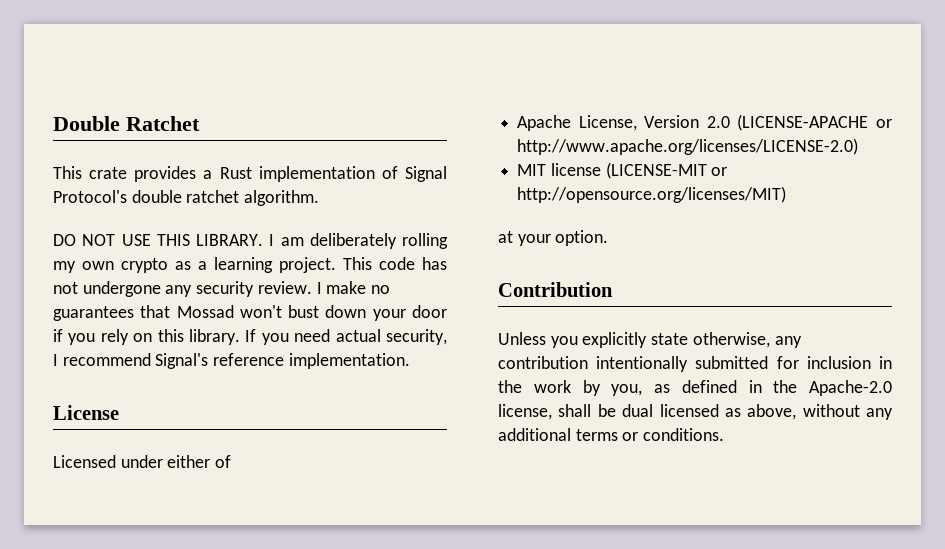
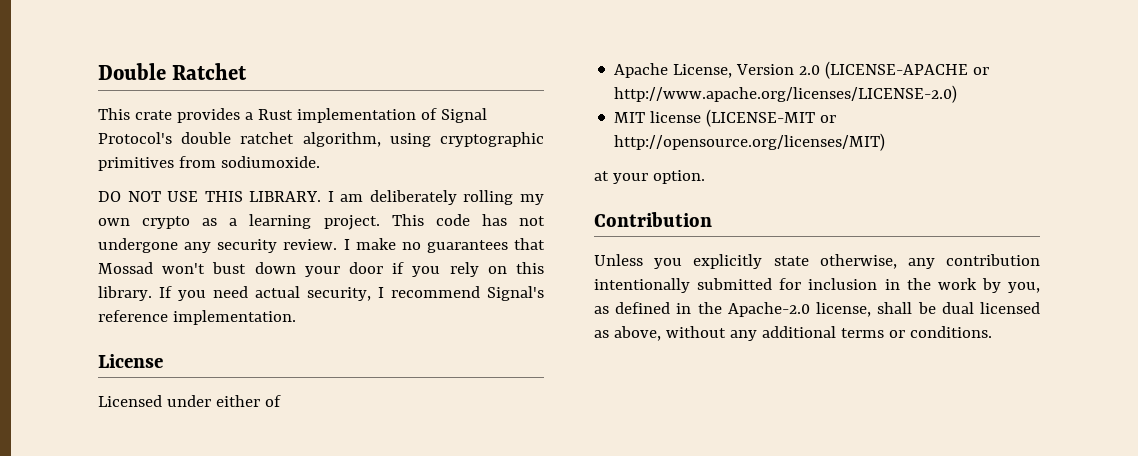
- This crate provides a Rust implementation of Signal Protocol's double ratchet algorithm.
+ This crate provides a Rust implementation of Signal Protocol's double ratchet algorithm, using cryptographic primitives from sodiumoxide.

